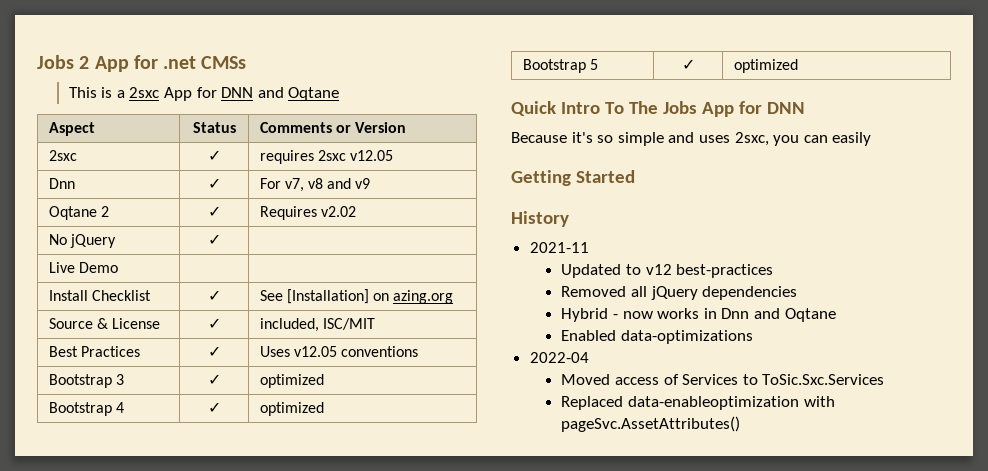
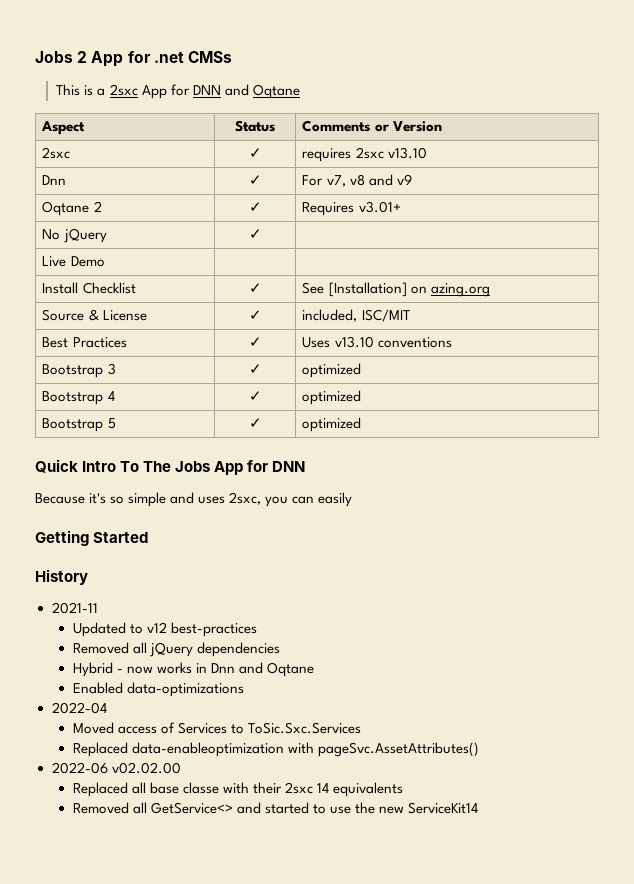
- 2sxc | ✓ | requires 2sxc v12.05
+ 2sxc | ✓ | requires 2sxc v13.10
- Oqtane 2 | ✓ | Requires v2.02
+ Oqtane 2 | ✓ | Requires v3.01+
- Best Practices | ✓ | Uses v12.05 conventions
+ Best Practices | ✓ | Uses v13.10 conventions
+ 2022-06 v02.02.00
+ Replaced all base classe with their 2sxc 14 equivalents
+ Removed all GetService<> and started to use the new ServiceKit14

